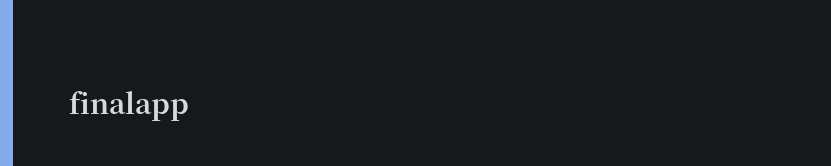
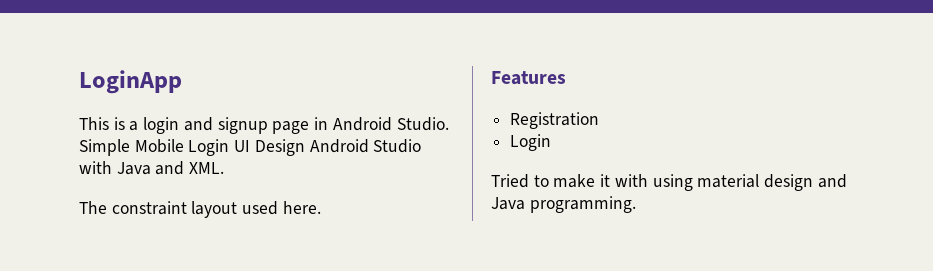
- finalapp
+ LoginApp
+ This is a login and signup page in Android Studio. Simple Mobile Login UI Design Android Studio with Java and XML.
+ The constraint layout used here.
+ Features
+ Registration
+ Login
+ Tried to make it with using material design and Java programming.

